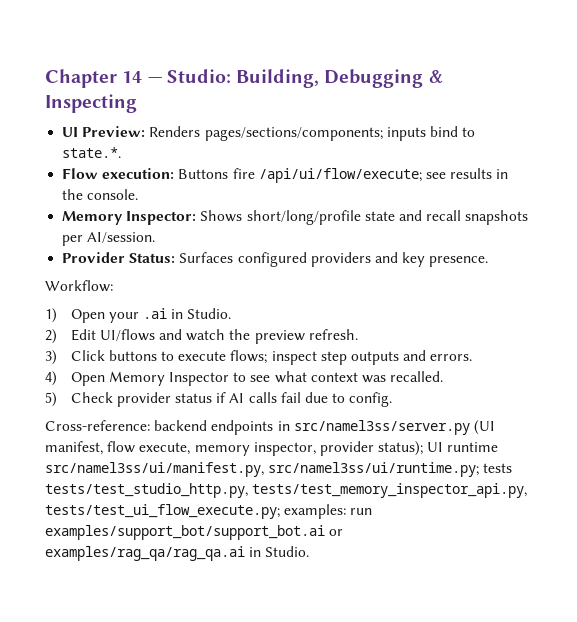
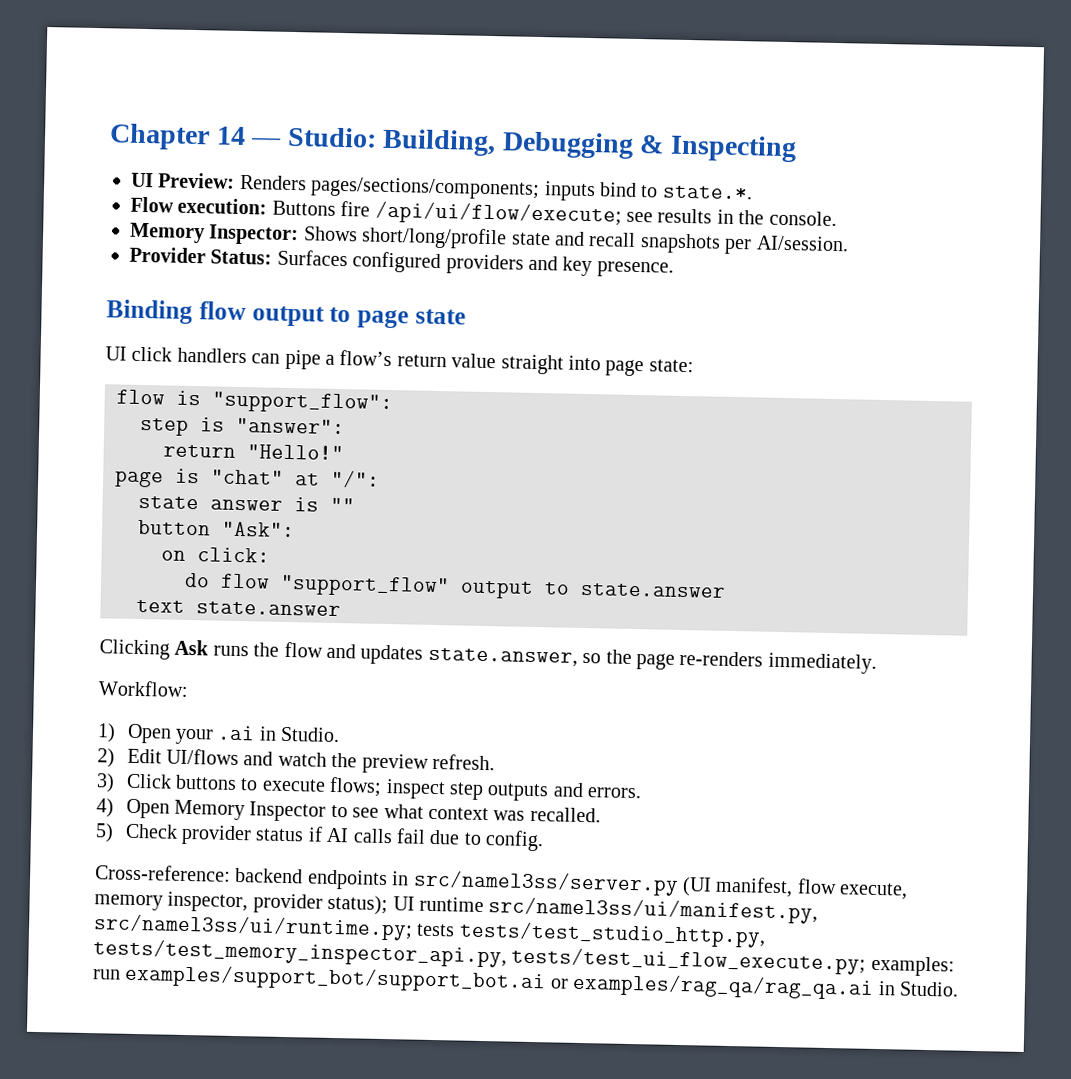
+ Binding flow output to page state
+ UI click handlers can pipe a flow’s return value straight into page state:
+ flow is "support_flow":
+ step is "answer":
+ return "Hello!"
+ page is "chat" at "/":
+ state answer is ""
+ button "Ask":
+ on click:
+ do flow "support_flow" output to state.answer
+ text state.answer
+ Clicking Ask runs the flow and updates state.answer, so the page re-renders immediately.

